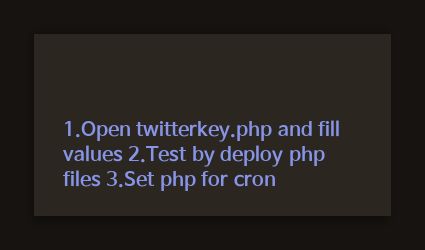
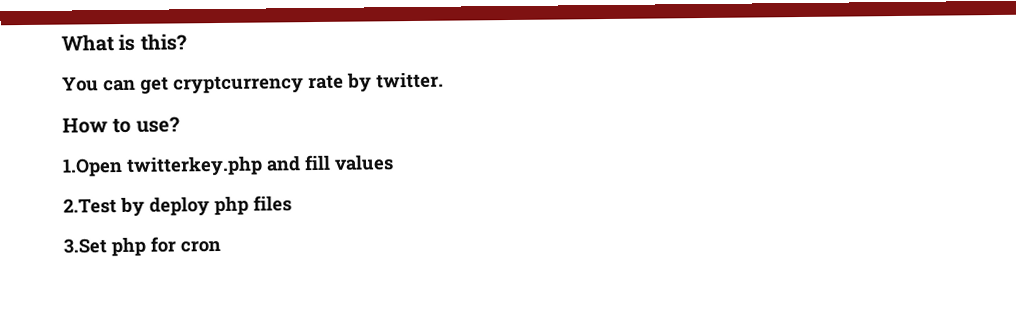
+ What is this?
+ You can get cryptcurrency rate by twitter.
+ How to use?
- 1.Open twitterkey.php and fill values 2.Test by deploy php files 3.Set php for cron
+ 1.Open twitterkey.php and fill values
+ 2.Test by deploy php files
+ 3.Set php for cron

